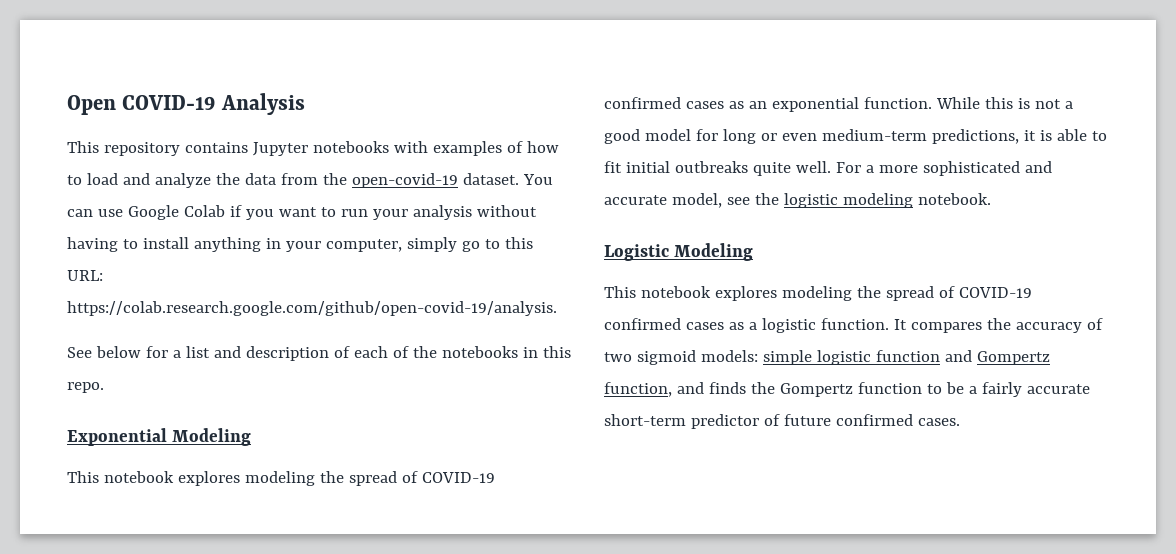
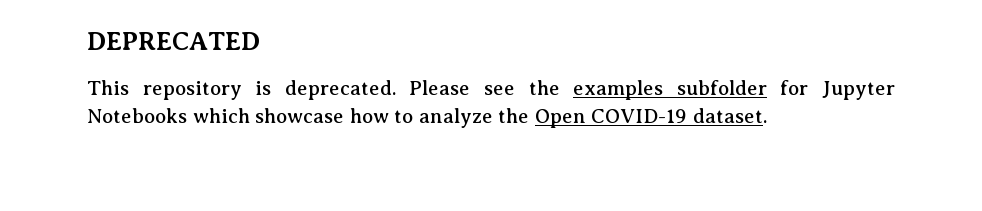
- Open COVID-19 Analysis
+ DEPRECATED
- This repository contains Jupyter notebooks with examples of how to load and analyze the data from the open-covid-19 dataset. You can use Google Colab if you want to run your analysis without having to install anything in your computer, simply go to this URL: https://colab.research.google.com/github/open-covid-19/analysis.
- See below for a list and description of each of the notebooks in this repo.
- Exponential Modeling
- This notebook explores modeling the spread of COVID-19 confirmed cases as an exponential function. While this is not a good model for long or even medium-term predictions, it is able to fit initial outbreaks quite well. For a more sophisticated and accurate model, see the logistic modeling notebook.
- Logistic Modeling
- This notebook explores modeling the spread of COVID-19 confirmed cases as a logistic function. It compares the accuracy of two sigmoid models: simple logistic function and Gompertz function, and finds the Gompertz function to be a fairly accurate short-term predictor of future confirmed cases.
+ This repository is deprecated. Please see the examples subfolder for Jupyter Notebooks which showcase how to analyze the Open COVID-19 dataset.

